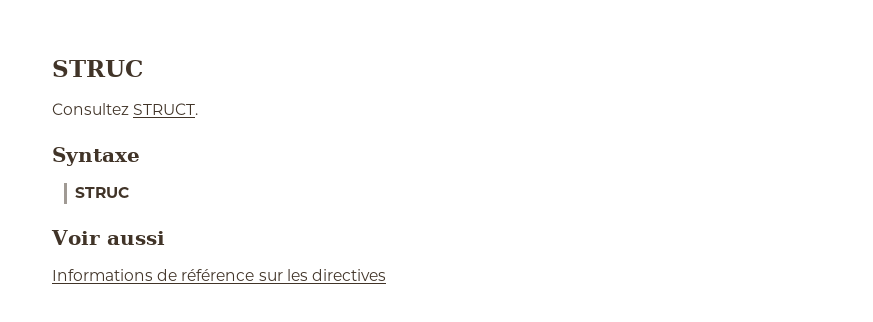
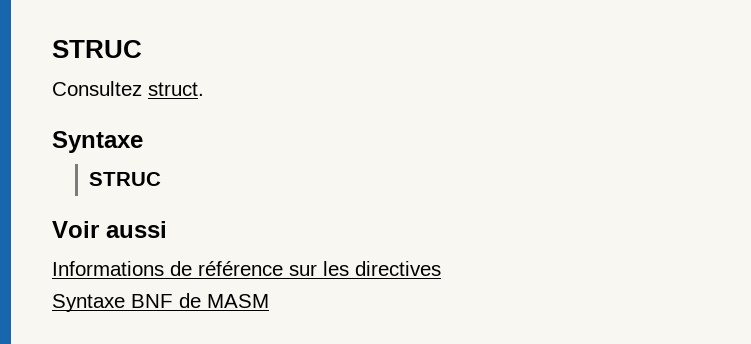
- Consultez STRUCT.
+ Consultez struct.
+ Syntaxe BNF de MASM

